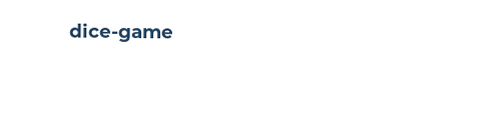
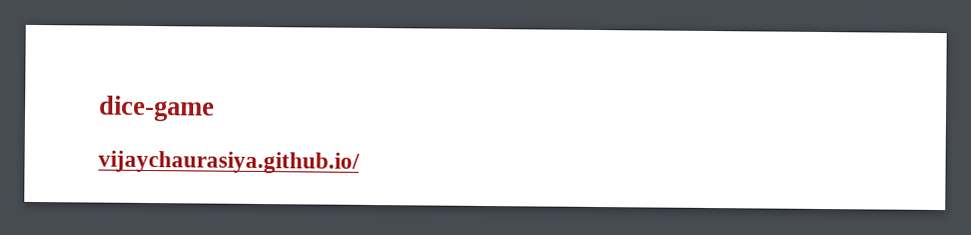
+ vijaychaurasiya.github.io/

